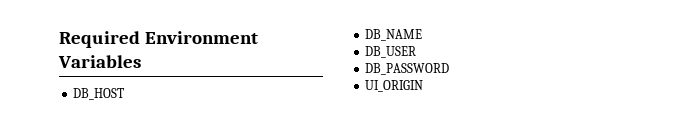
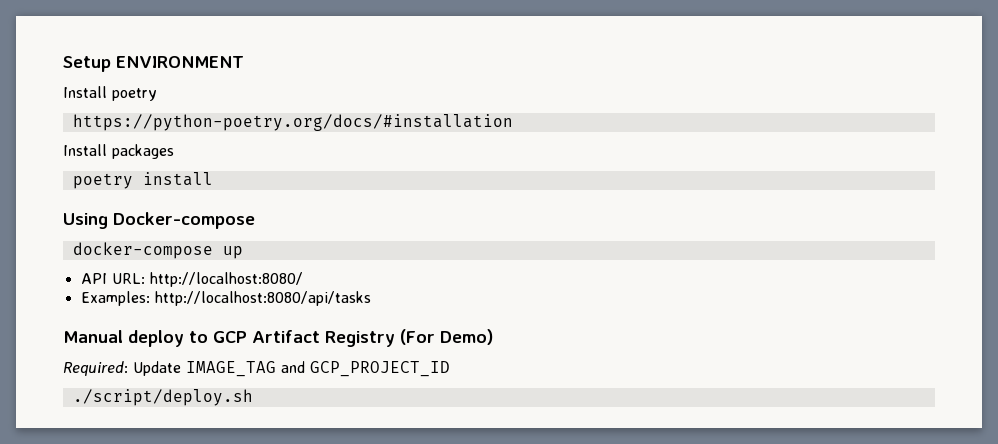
- Required Environment Variables
- DB_HOST
- DB_NAME
- DB_USER
- DB_PASSWORD
- UI_ORIGIN
+ Setup ENVIRONMENT
+ Install poetry
+ https://python-poetry.org/docs/#installation
+ Install packages
+ poetry install
+ Using Docker-compose
+ docker-compose up
+ API URL: http://localhost:8080/
+ Examples: http://localhost:8080/api/tasks
+ Manual deploy to GCP Artifact Registry (For Demo)
+ Required: Update IMAGE_TAG and GCP_PROJECT_ID
+ ./script/deploy.sh

